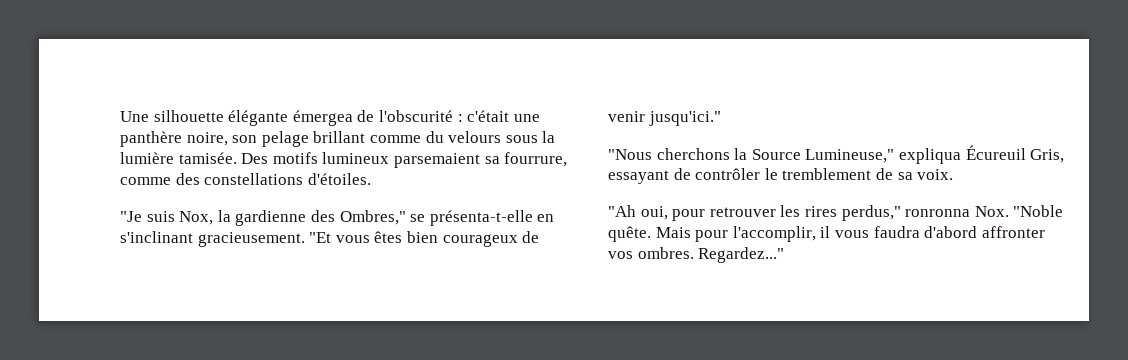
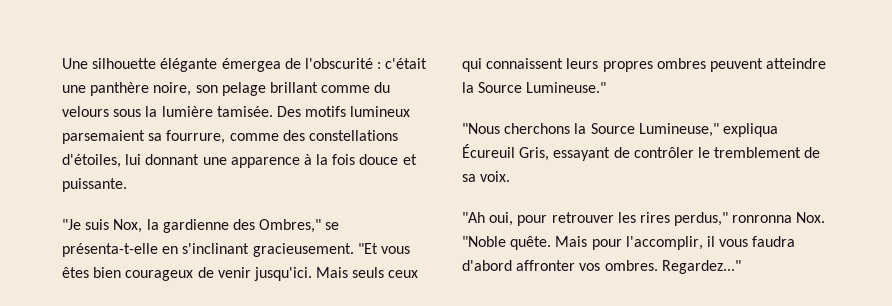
- Des motifs lumineux parsemaient sa fourrure, comme des constellations d'étoiles.
+ Des motifs lumineux parsemaient sa fourrure, comme des constellations d'étoiles, lui donnant une apparence à la fois douce et puissante.
- "Et vous êtes bien courageux de venir jusqu'ici."
+ "Et vous êtes bien courageux de venir jusqu'ici. Mais seuls ceux qui connaissent leurs propres ombres peuvent atteindre la Source Lumineuse."

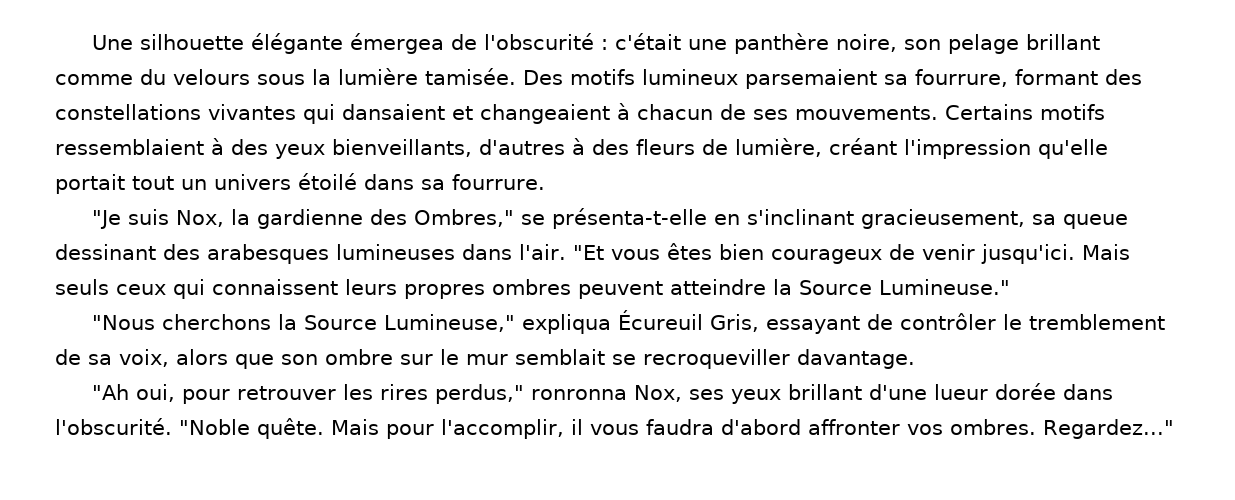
- Des motifs lumineux parsemaient sa fourrure, comme des constellations d'étoiles, lui donnant une apparence à la fois douce et puissante.
+ Des motifs lumineux parsemaient sa fourrure, formant des constellations vivantes qui dansaient et changeaient à chacun de ses mouvements. Certains motifs ressemblaient à des yeux bienveillants, d'autres à des fleurs de lumière, créant l'impression qu'elle portait tout un univers étoilé dans sa fourrure.
- "Je suis Nox, la gardienne des Ombres," se présenta-t-elle en s'inclinant gracieusement.
+ "Je suis Nox, la gardienne des Ombres," se présenta-t-elle en s'inclinant gracieusement, sa queue dessinant des arabesques lumineuses dans l'air.
- "Nous cherchons la Source Lumineuse," expliqua Écureuil Gris, essayant de contrôler le tremblement de sa voix.
+ "Nous cherchons la Source Lumineuse," expliqua Écureuil Gris, essayant de contrôler le tremblement de sa voix, alors que son ombre sur le mur semblait se recroqueviller davantage.
- "Ah oui, pour retrouver les rires perdus," ronronna Nox. "Noble quête.
+ "Ah oui, pour retrouver les rires perdus," ronronna Nox, ses yeux brillant d'une lueur dorée dans l'obscurité. "Noble quête.

